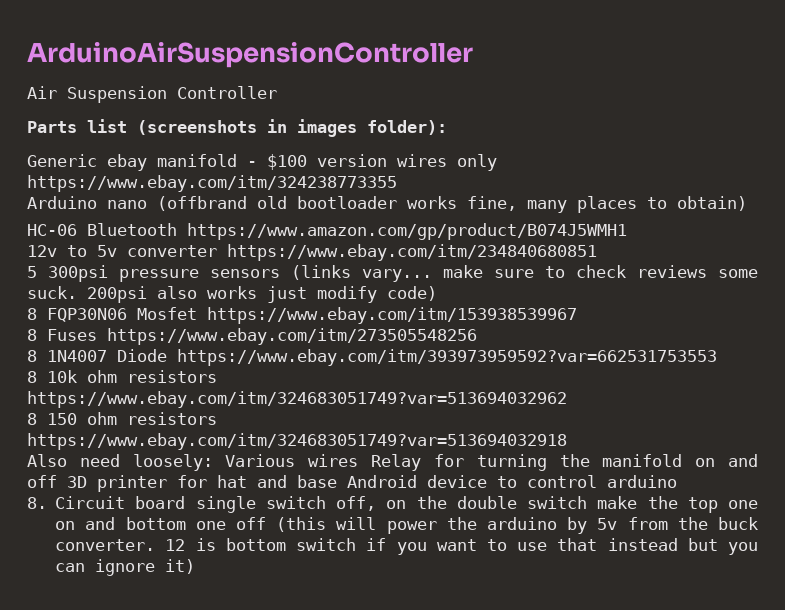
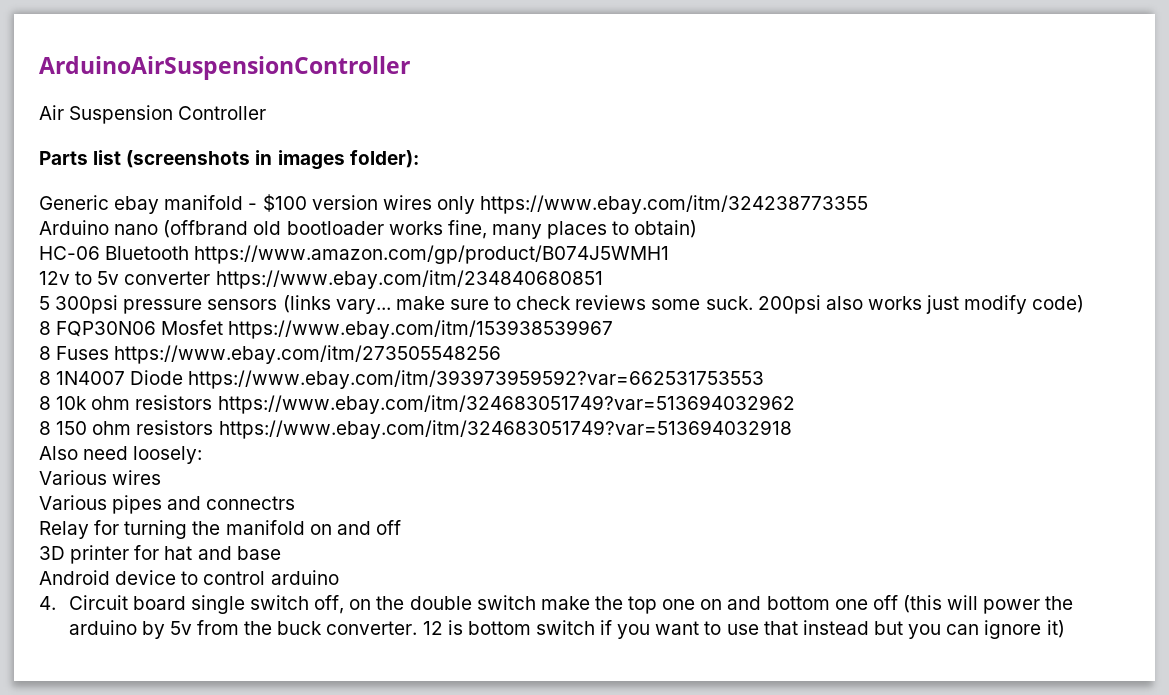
- Also need loosely: Various wires Relay for turning the manifold on and off 3D printer for hat and base Android device to control arduino
+ Also need loosely:
+ Various wires
+ Various pipes and connectrs
+ Relay for turning the manifold on and off
+ 3D printer for hat and base
+ Android device to control arduino
- 8. Circuit board single switch off, on the double switch make the top one on and bottom one off (this will power the arduino by 5v from the buck converter.
+ 4. Circuit board single switch off, on the double switch make the top one on and bottom one off (this will power the arduino by 5v from the buck converter.

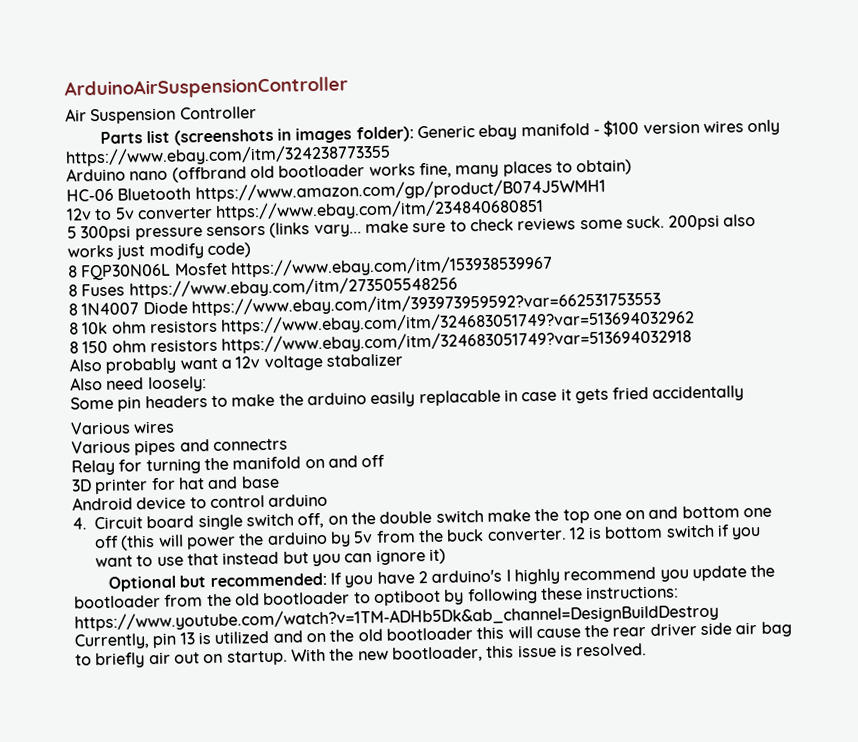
- Parts list (screenshots in images folder):
- Generic ebay manifold - $100 version wires only https://www.ebay.com/itm/324238773355
+ Parts list (screenshots in images folder): Generic ebay manifold - $100 version wires only https://www.ebay.com/itm/324238773355
- 8 FQP30N06 Mosfet https://www.ebay.com/itm/153938539967
+ 8 FQP30N06L Mosfet https://www.ebay.com/itm/153938539967
+ Also probably want a 12v voltage stabalizer
  Also need loosely:
+ Some pin headers to make the arduino easily replacable in case it gets fried accidentally
+ Optional but recommended: If you have 2 arduino's I highly recommend you update the bootloader from the old bootloader to optiboot by following these instructions: https://www.youtube.com/watch?v=1TM-ADHb5Dk&ab_channel=DesignBuildDestroy Currently, pin 13 is utilized and on the old bootloader this will cause the rear driver side air bag to briefly air out on startup. With the new bootloader, this issue is resolved.

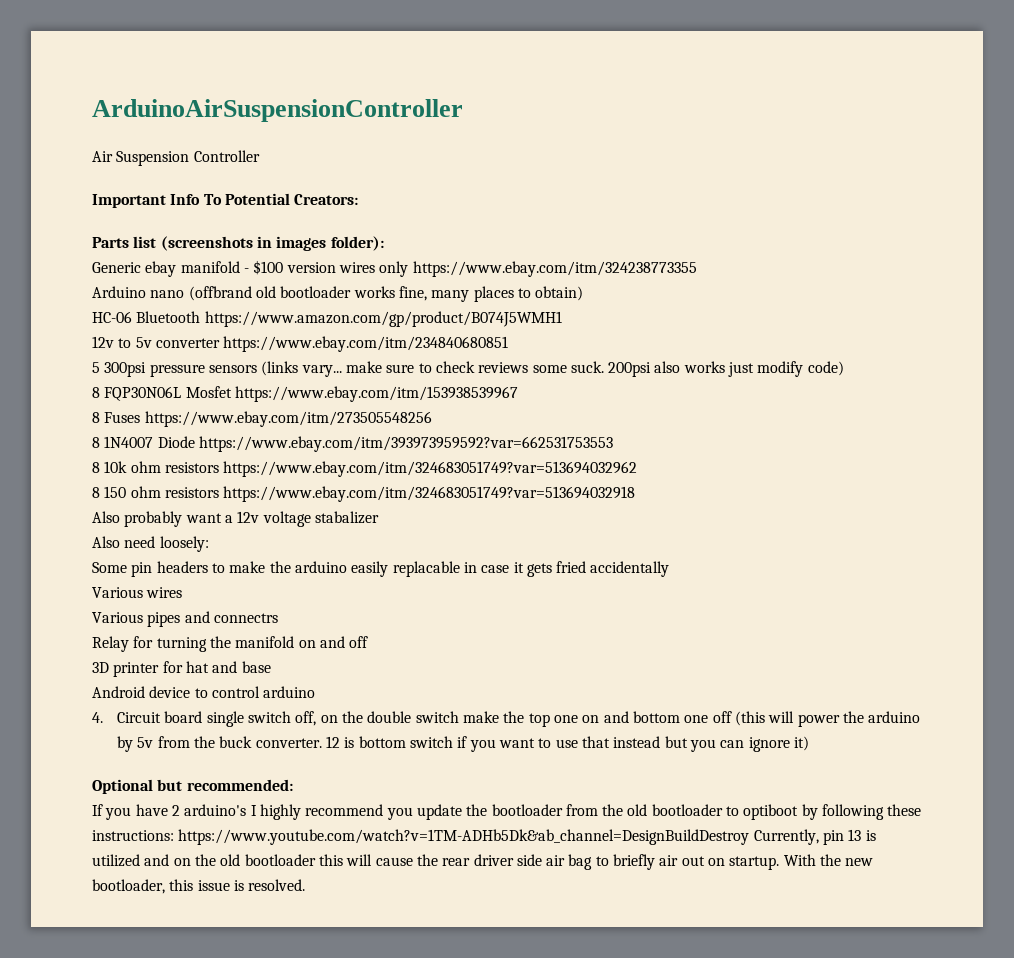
+ Important Info To Potential Creators:
- Parts list (screenshots in images folder): Generic ebay manifold - $100 version wires only https://www.ebay.com/itm/324238773355
+ Parts list (screenshots in images folder):
+ Generic ebay manifold - $100 version wires only https://www.ebay.com/itm/324238773355
- Optional but recommended: If you have 2 arduino's I highly recommend you update the bootloader from the old bootloader to optiboot by following these instructions: https://www.youtube.com/watch?v=1TM-ADHb5Dk&ab_channel=DesignBuildDestroy Currently, pin 13 is utilized and on the old bootloader this will cause the rear driver side air bag to briefly air out on startup.
+ Optional but recommended:
+ If you have 2 arduino's I highly recommend you update the bootloader from the old bootloader to optiboot by following these instructions: https://www.youtube.com/watch?v=1TM-ADHb5Dk&ab_channel=DesignBuildDestroy Currently, pin 13 is utilized and on the old bootloader this will cause the rear driver side air bag to briefly air out on startup.

